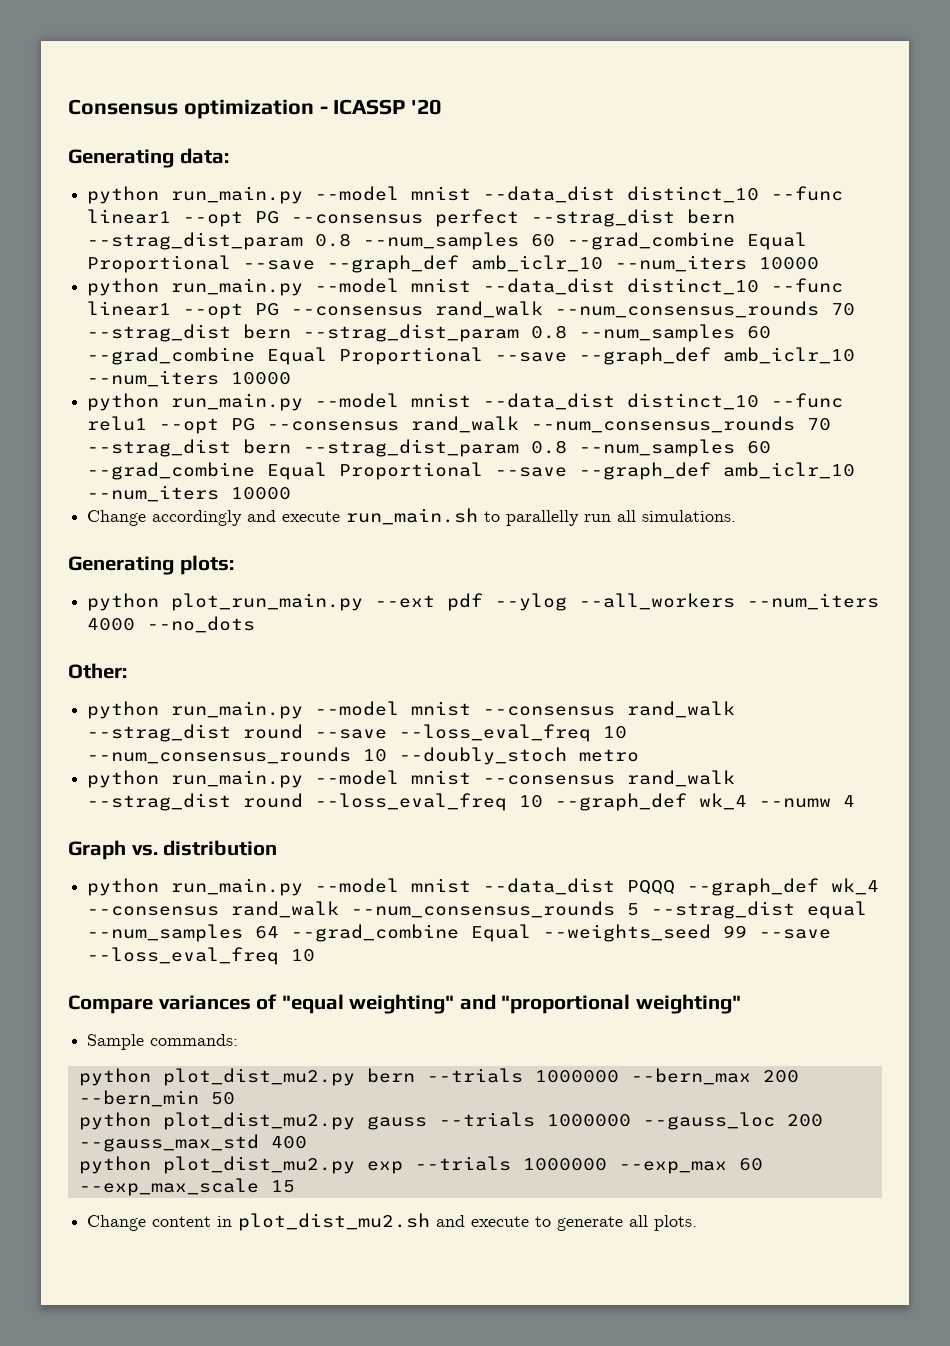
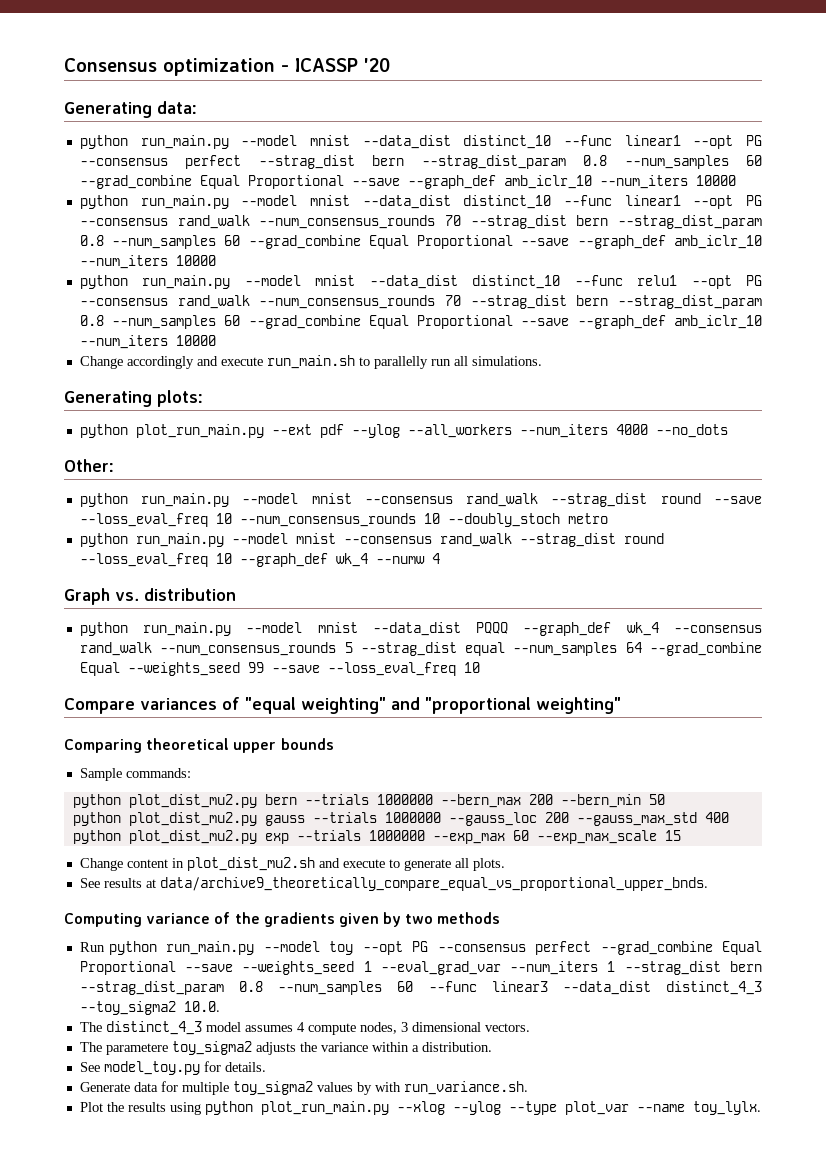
+ Comparing theoretical upper bounds
+ See results at data/archive9_theoretically_compare_equal_vs_proportional_upper_bnds.
+ Computing variance of the gradients given by two methods
+ Run python run_main.py --model toy --opt PG --consensus perfect --grad_combine Equal Proportional --save --weights_seed 1 --eval_grad_var --num_iters 1 --strag_dist bern --strag_dist_param 0.8 --num_samples 60 --func linear3 --data_dist distinct_4_3 --toy_sigma2 10.0.
+ The distinct_4_3 model assumes 4 compute nodes, 3 dimensional vectors.
+ The parametere toy_sigma2 adjusts the variance within a distribution.
+ See model_toy.py for details.
+ Generate data for multiple toy_sigma2 values by with run_variance.sh.
+ Plot the results using python plot_run_main.py --xlog --ylog --type plot_var --name toy_lylx.

